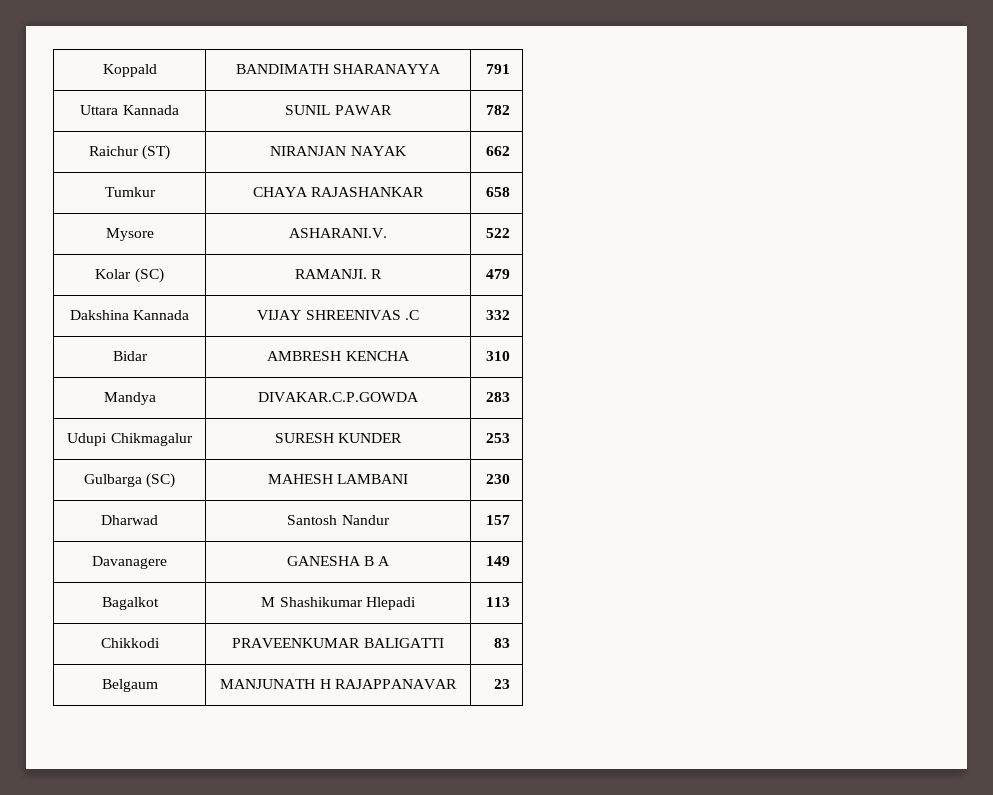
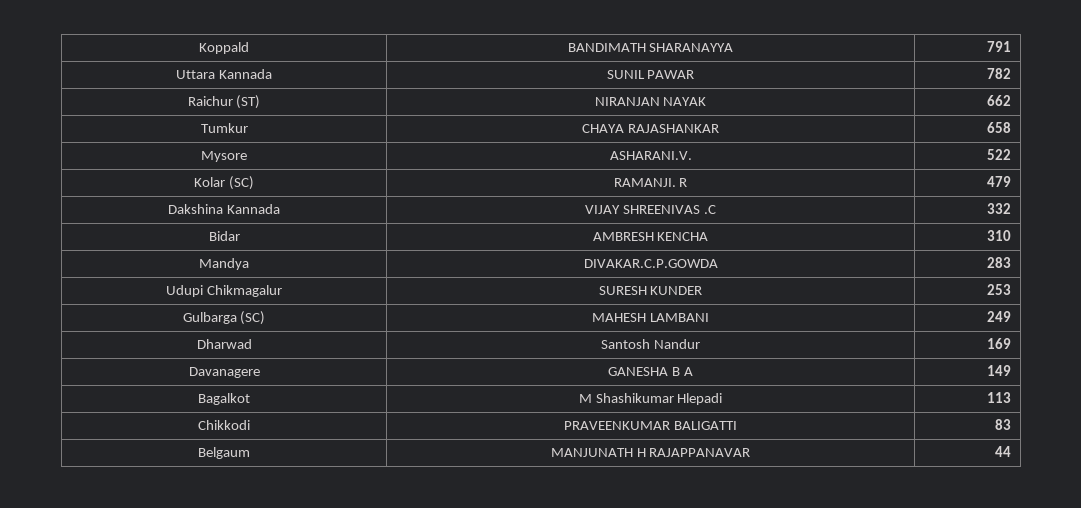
- Gulbarga (SC) | MAHESH LAMBANI | 230
+ Gulbarga (SC) | MAHESH LAMBANI | 249
- Dharwad | Santosh Nandur | 157
+ Dharwad | Santosh Nandur | 169
- Belgaum | MANJUNATH H RAJAPPANAVAR | 23
+ Belgaum | MANJUNATH H RAJAPPANAVAR | 44

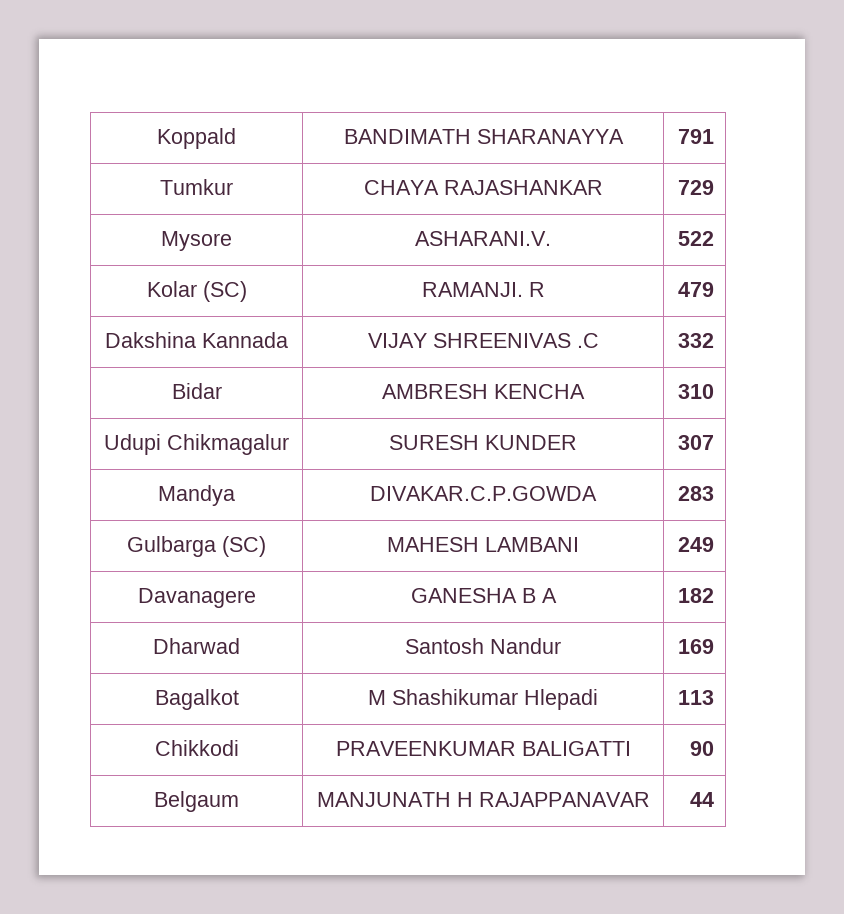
- Uttara Kannada | SUNIL PAWAR | 782
- Raichur (ST) | NIRANJAN NAYAK | 662
- Tumkur | CHAYA RAJASHANKAR | 658
+ Tumkur | CHAYA RAJASHANKAR | 729
- Mandya | DIVAKAR.C.P.GOWDA | 283
- Udupi Chikmagalur | SURESH KUNDER | 253
+ Udupi Chikmagalur | SURESH KUNDER | 307
+ Mandya | DIVAKAR.C.P.GOWDA | 283
+ Davanagere | GANESHA B A | 182
- Davanagere | GANESHA B A | 149
- Chikkodi | PRAVEENKUMAR BALIGATTI | 83
+ Chikkodi | PRAVEENKUMAR BALIGATTI | 90

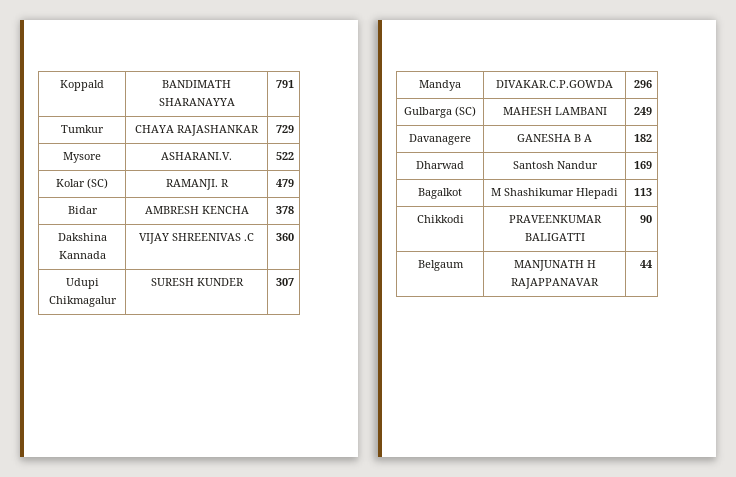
+ Bidar | AMBRESH KENCHA | 378
- Dakshina Kannada | VIJAY SHREENIVAS .C | 332
- Bidar | AMBRESH KENCHA | 310
+ Dakshina Kannada | VIJAY SHREENIVAS .C | 360
- Mandya | DIVAKAR.C.P.GOWDA | 283
+ Mandya | DIVAKAR.C.P.GOWDA | 296

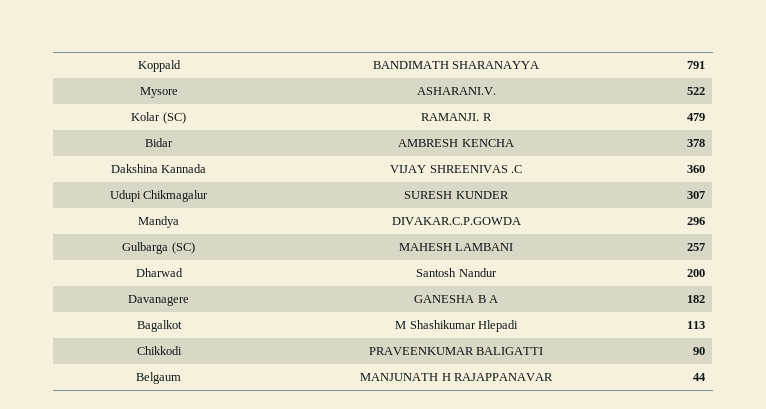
- Tumkur | CHAYA RAJASHANKAR | 729
- Gulbarga (SC) | MAHESH LAMBANI | 249
+ Gulbarga (SC) | MAHESH LAMBANI | 257
+ Dharwad | Santosh Nandur | 200
- Dharwad | Santosh Nandur | 169

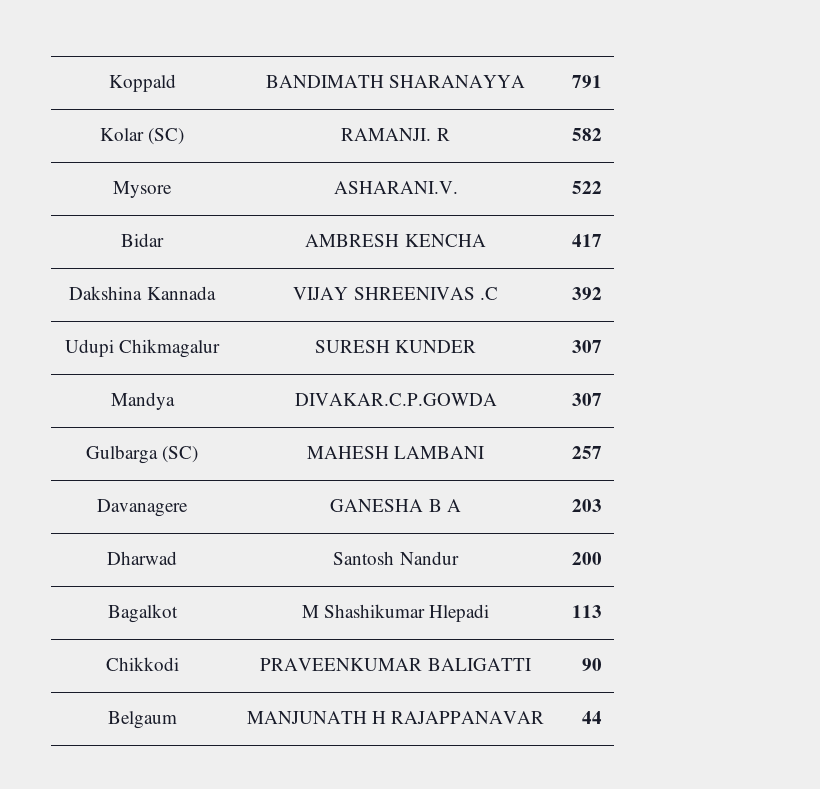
+ Kolar (SC) | RAMANJI. R | 582
  Mysore | ASHARANI.V. | 522
- Kolar (SC) | RAMANJI. R | 479
- Bidar | AMBRESH KENCHA | 378
+ Bidar | AMBRESH KENCHA | 417
- Dakshina Kannada | VIJAY SHREENIVAS .C | 360
+ Dakshina Kannada | VIJAY SHREENIVAS .C | 392
- Mandya | DIVAKAR.C.P.GOWDA | 296
+ Mandya | DIVAKAR.C.P.GOWDA | 307
+ Davanagere | GANESHA B A | 203
- Davanagere | GANESHA B A | 182

